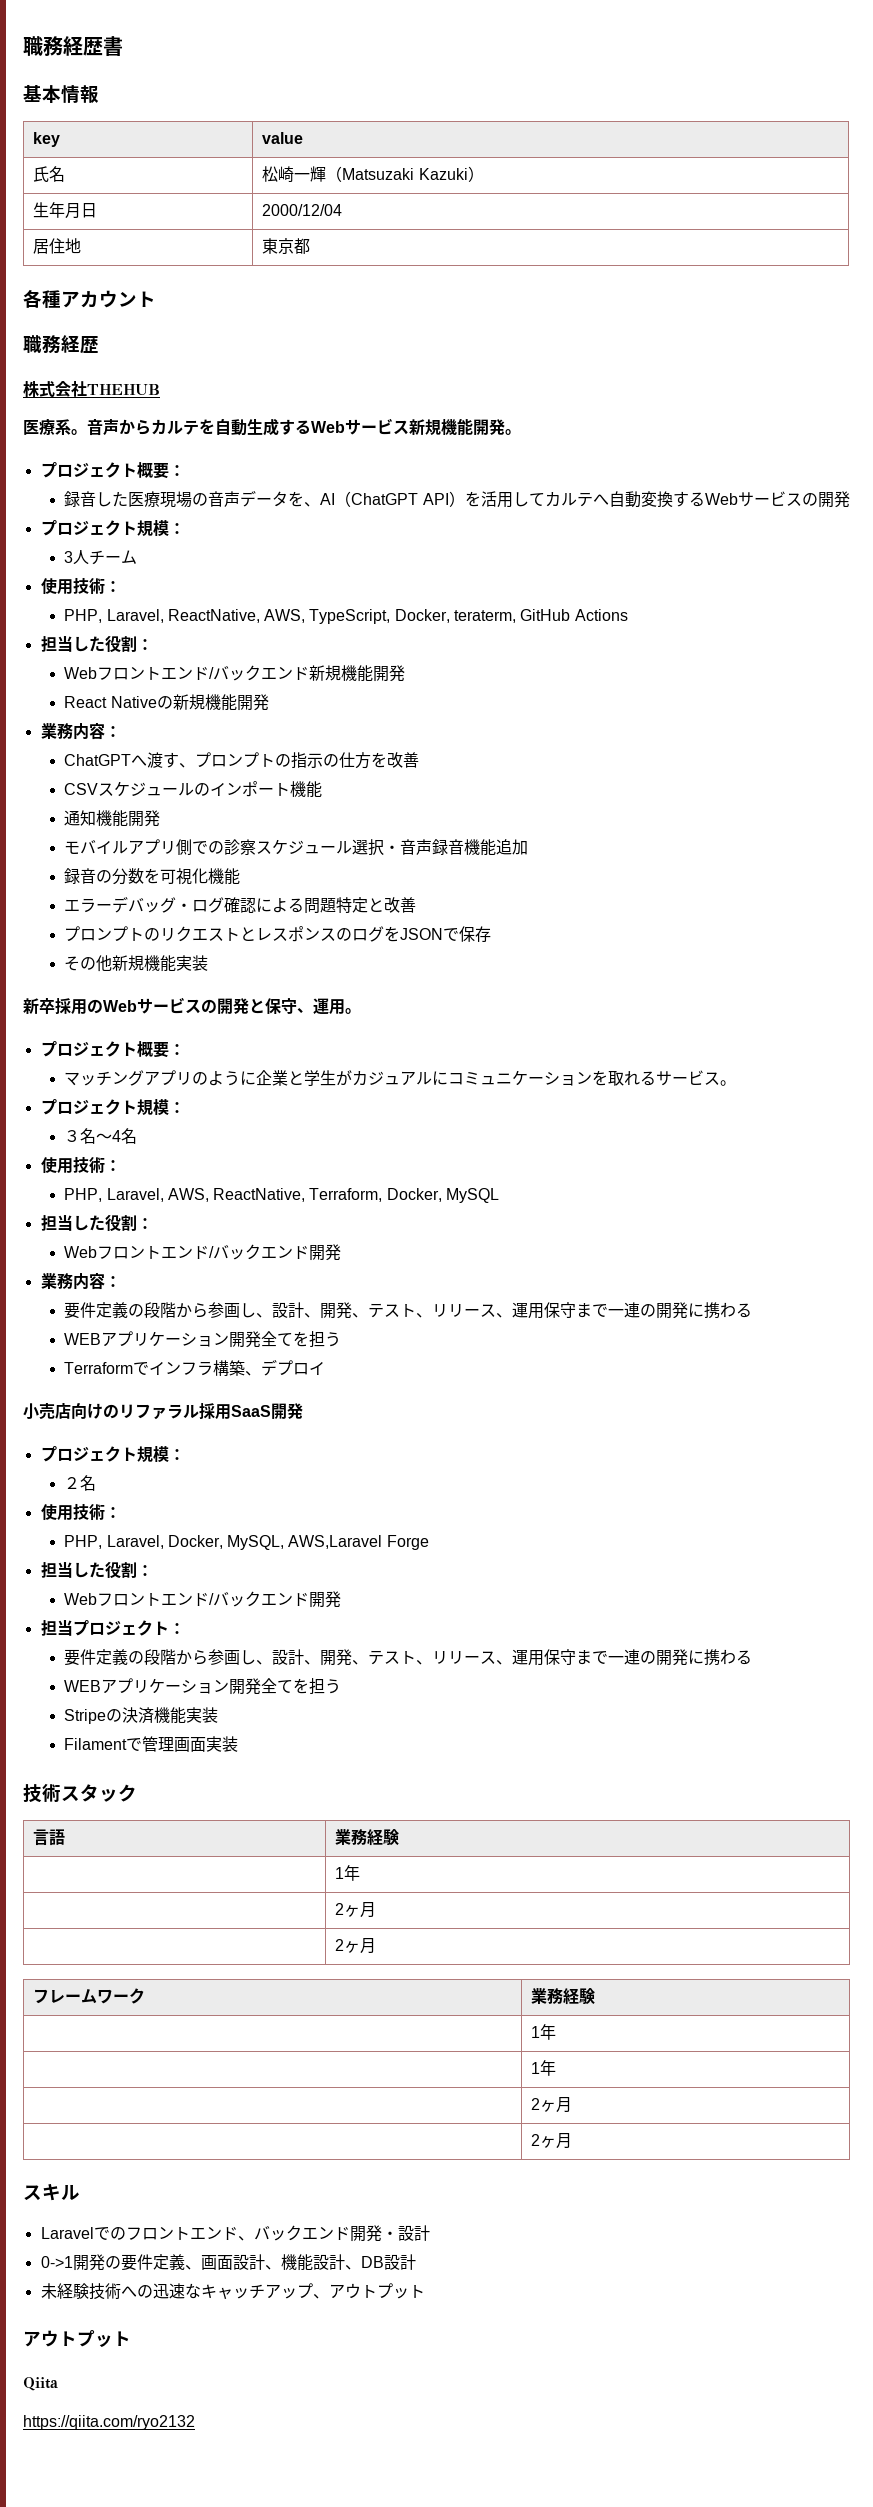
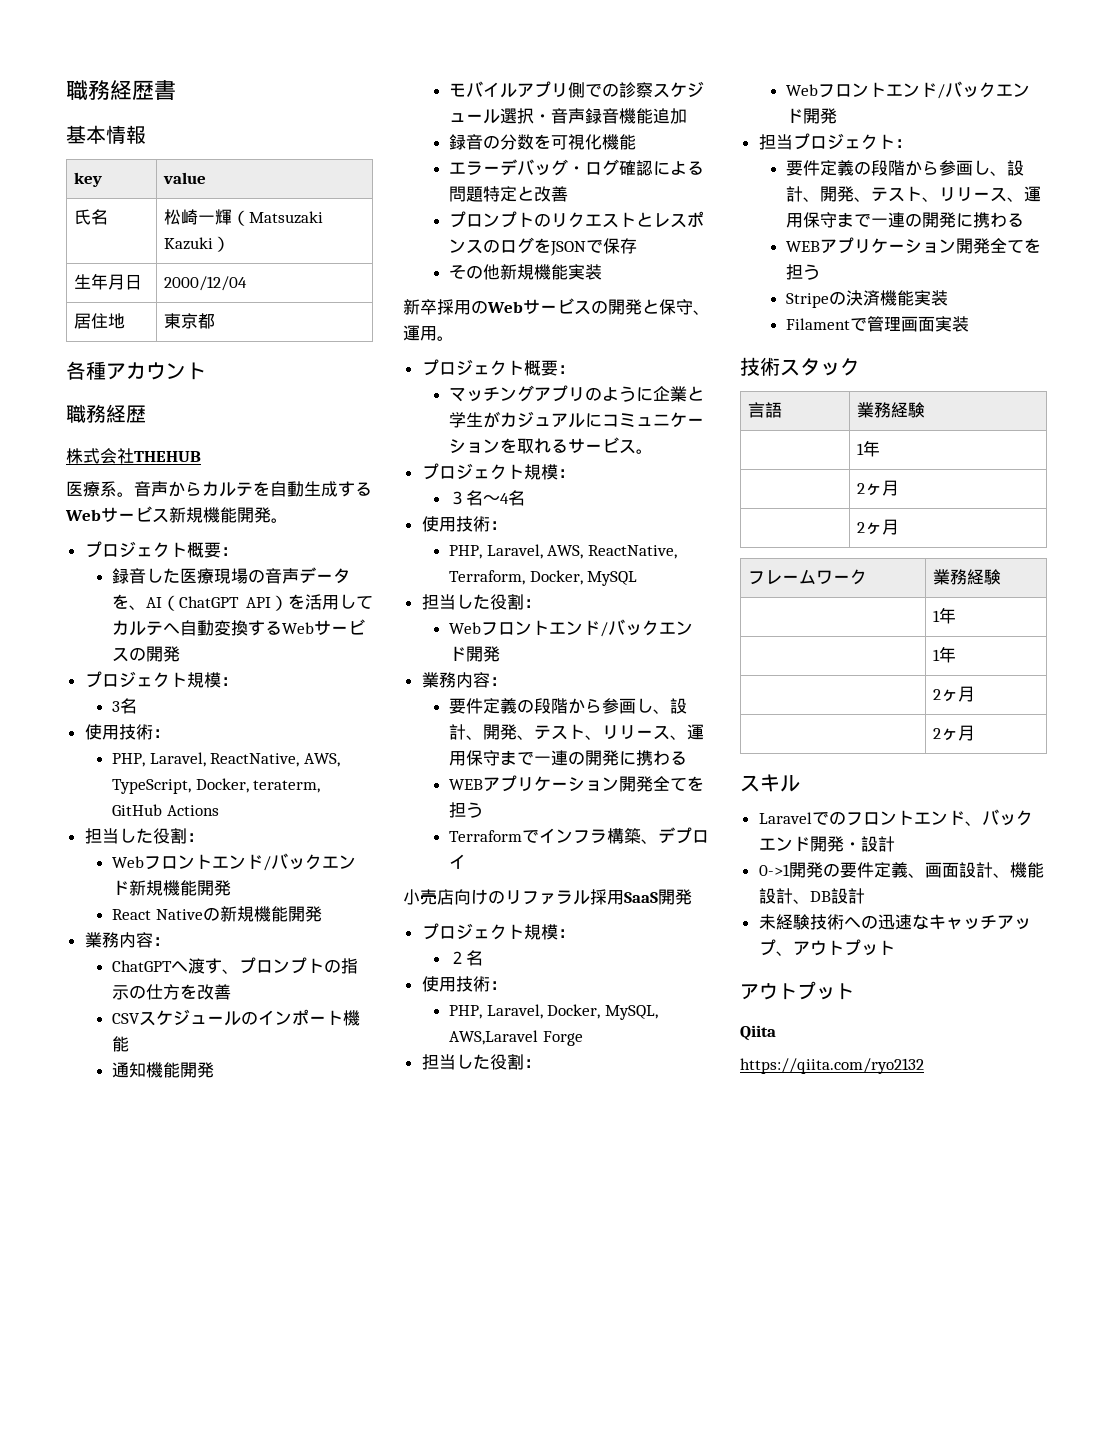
  録音した医療現場の音声データを、AI（ChatGPT API）を活用してカルテへ自動変換するWebサービスの開発
  プロジェクト規模：
- 3人チーム
+ 3名

